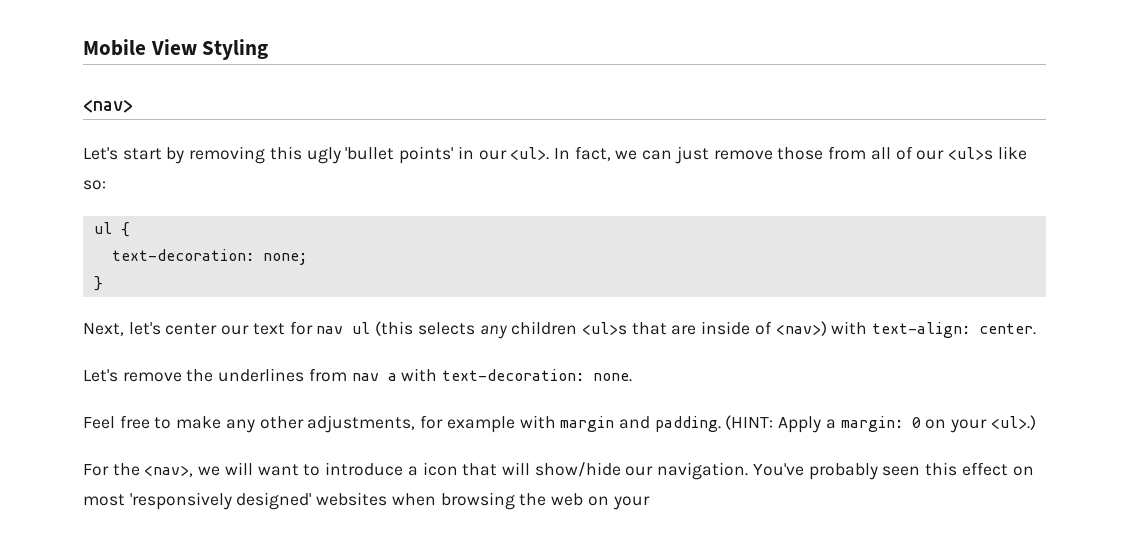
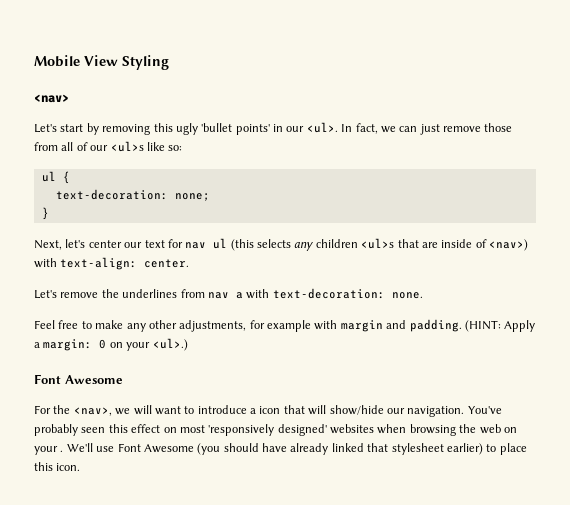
  (HINT: Apply a margin: 0 on your <ul>.)
+ Font Awesome
- You've probably seen this effect on most 'responsively designed' websites when browsing the web on your
+ You've probably seen this effect on most 'responsively designed' websites when browsing the web on your . We'll use Font Awesome (you should have already linked that stylesheet earlier) to place this icon.

